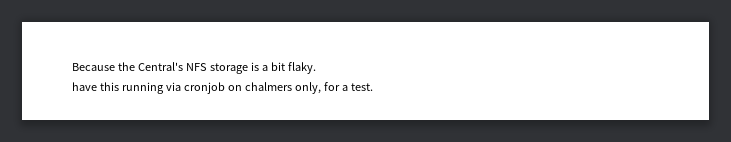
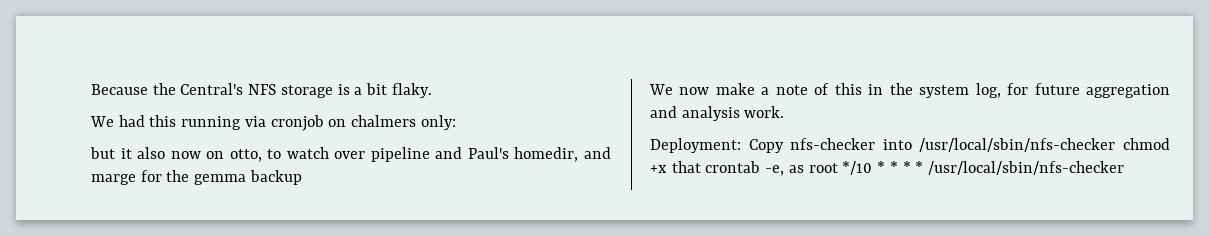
- have this running via cronjob on chalmers only, for a test.
+ We had this running via cronjob on chalmers only:
+ but it also now on otto, to watch over pipeline and Paul's homedir, and marge for the gemma backup
+ We now make a note of this in the system log, for future aggregation and analysis work.
+ Deployment: Copy nfs-checker into /usr/local/sbin/nfs-checker chmod +x that crontab -e, as root */10 * * * * /usr/local/sbin/nfs-checker

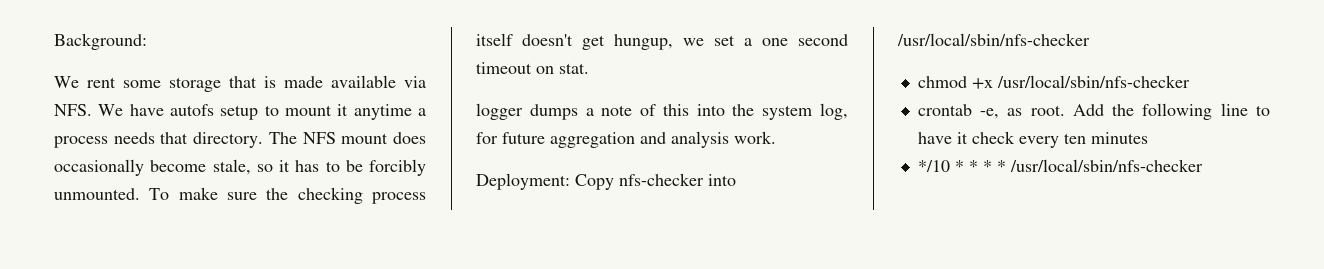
- Because the Central's NFS storage is a bit flaky.
- We had this running via cronjob on chalmers only:
- but it also now on otto, to watch over pipeline and Paul's homedir, and marge for the gemma backup
- We now make a note of this in the system log, for future aggregation and analysis work.
+ Background:
+ We rent some storage that is made available via NFS. We have autofs setup to mount it anytime a process needs that directory. The NFS mount does occasionally become stale, so it has to be forcibly unmounted. To make sure the checking process itself doesn't get hungup, we set a one second timeout on stat.
+ logger dumps a note of this into the system log, for future aggregation and analysis work.
- Deployment: Copy nfs-checker into /usr/local/sbin/nfs-checker chmod +x that crontab -e, as root */10 * * * * /usr/local/sbin/nfs-checker
+ Deployment: Copy nfs-checker into /usr/local/sbin/nfs-checker
+ chmod +x /usr/local/sbin/nfs-checker
+ crontab -e, as root. Add the following line to have it check every ten minutes
+ */10 * * * * /usr/local/sbin/nfs-checker

